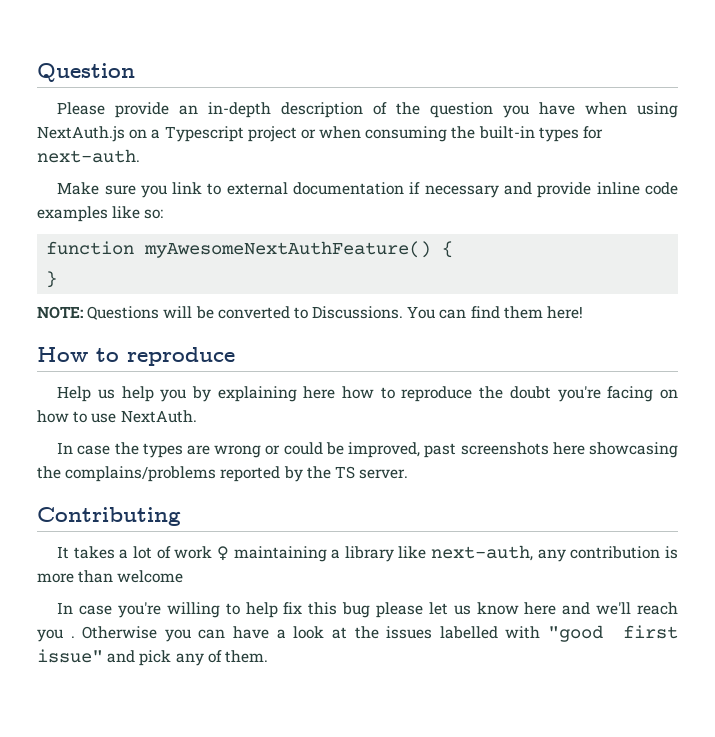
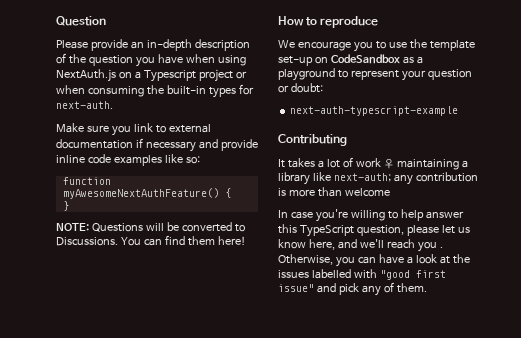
- Help us help you by explaining here how to reproduce the doubt you're facing on how to use NextAuth.
- In case the types are wrong or could be improved, past screenshots here showcasing the complains/problems reported by the TS server.
+ We encourage you to use the template set-up on CodeSandbox as a playground to represent your question or doubt:
+ next-auth-typescript-example
- It takes a lot of work ♀ maintaining a library like next-auth, any contribution is more than welcome
+ It takes a lot of work ♀ maintaining a library like next-auth; any contribution is more than welcome
- In case you're willing to help fix this bug please let us know here and we'll reach you .
+ In case you're willing to help answer this TypeScript question, please let us know here, and we'll reach you .
- Otherwise you can have a look at the issues labelled with "good first issue" and pick any of them.
+ Otherwise, you can have a look at the issues labelled with "good first issue" and pick any of them.

